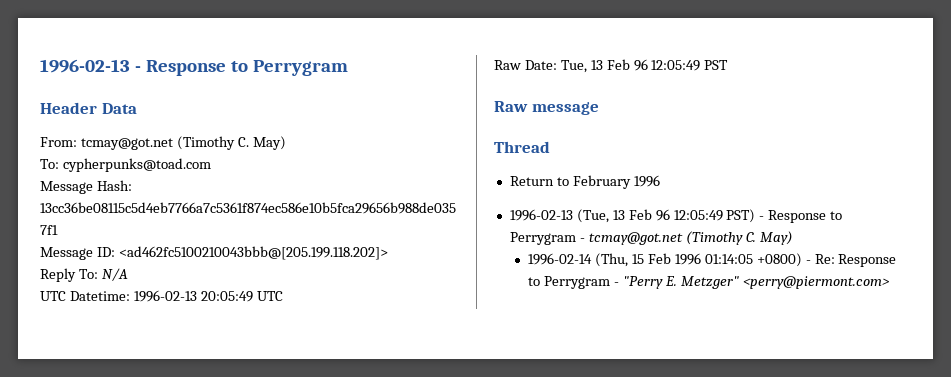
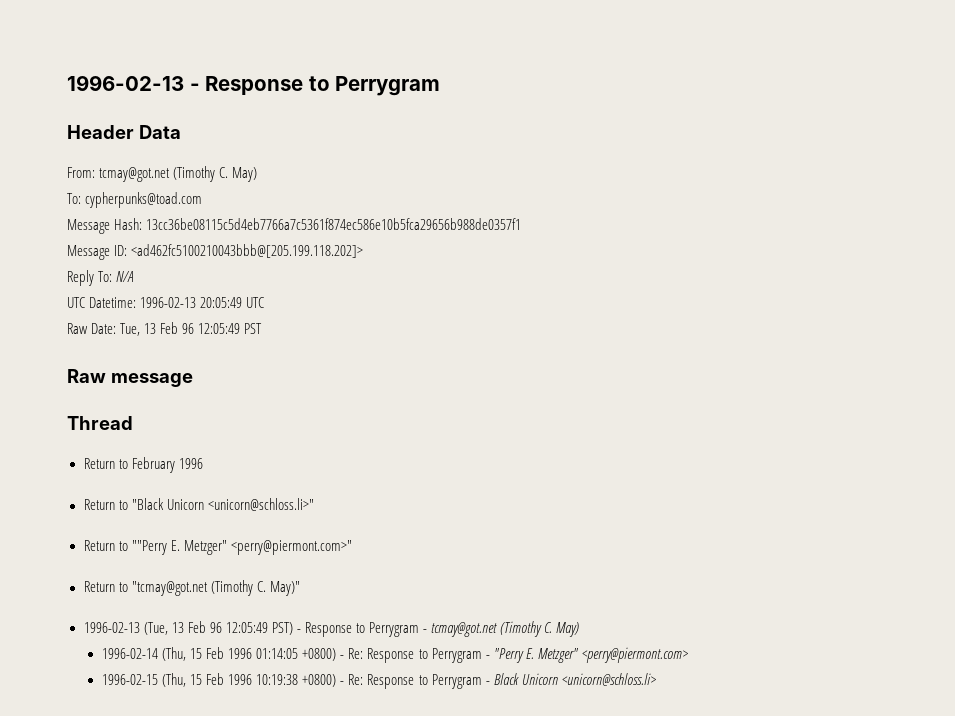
+ Return to "Black Unicorn <unicorn@schloss.li>"
+ Return to ""Perry E. Metzger" <perry@piermont.com>"
+ Return to "tcmay@got.net (Timothy C. May)"
+ 1996-02-15 (Thu, 15 Feb 1996 10:19:38 +0800) - Re: Response to Perrygram - Black Unicorn <unicorn@schloss.li>

